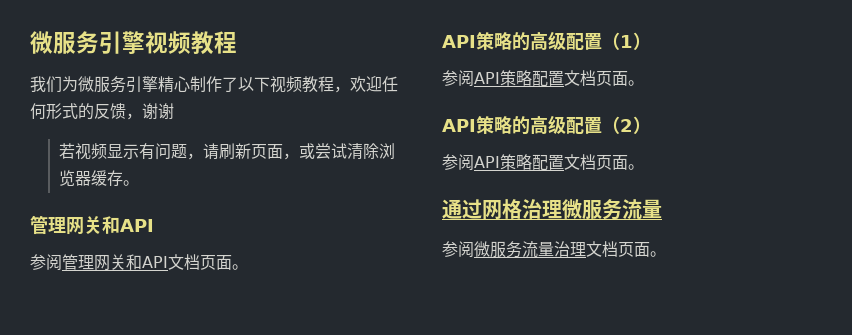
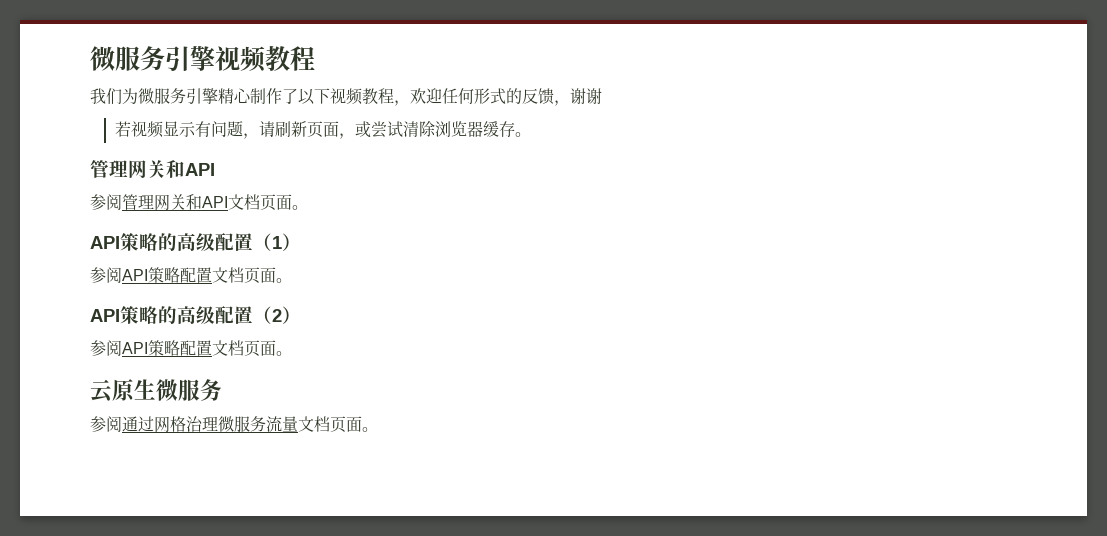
- 通过网格治理微服务流量
- 参阅微服务流量治理文档页面。
+ 云原生微服务
+ 参阅通过网格治理微服务流量文档页面。

